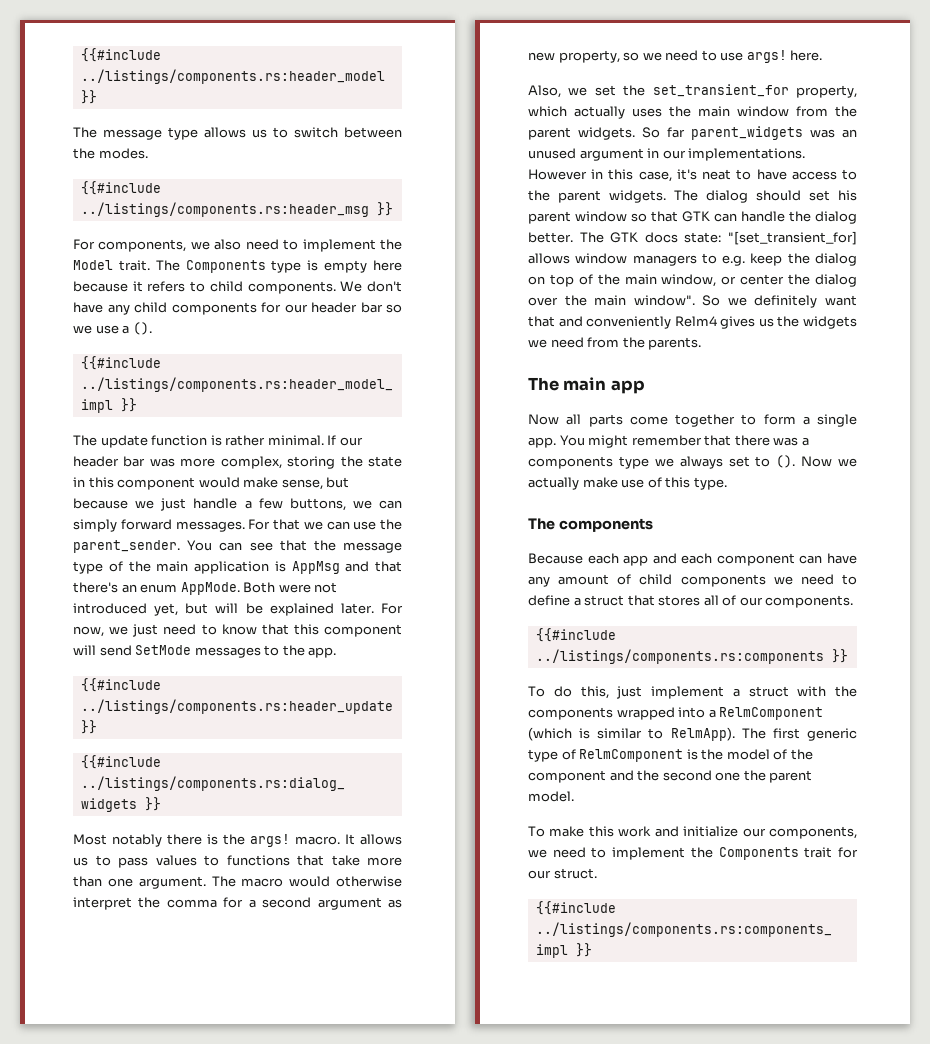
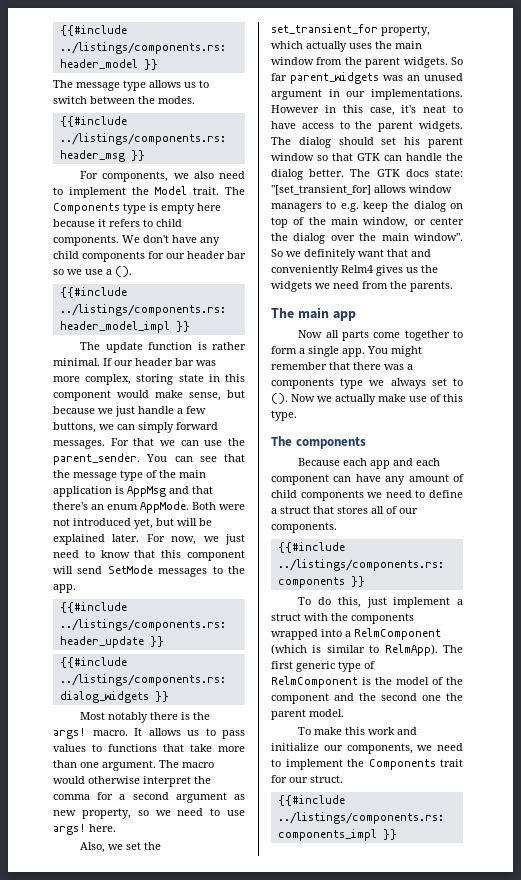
- If our header bar was more complex, storing the state in this component would make sense, but because we just handle a few buttons, we can simply forward messages.
+ If our header bar was more complex, storing state in this component would make sense, but because we just handle a few buttons, we can simply forward messages.

